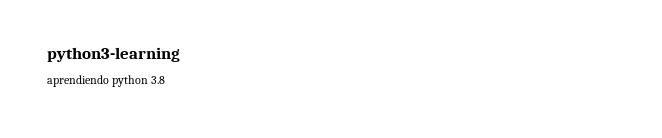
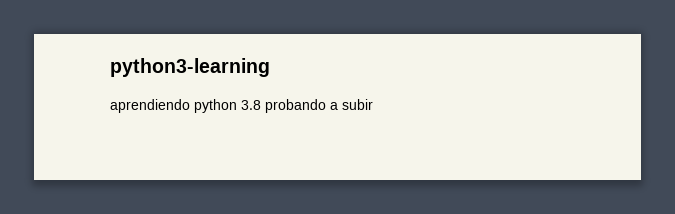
- aprendiendo python 3.8
+ aprendiendo python 3.8 probando a subir

